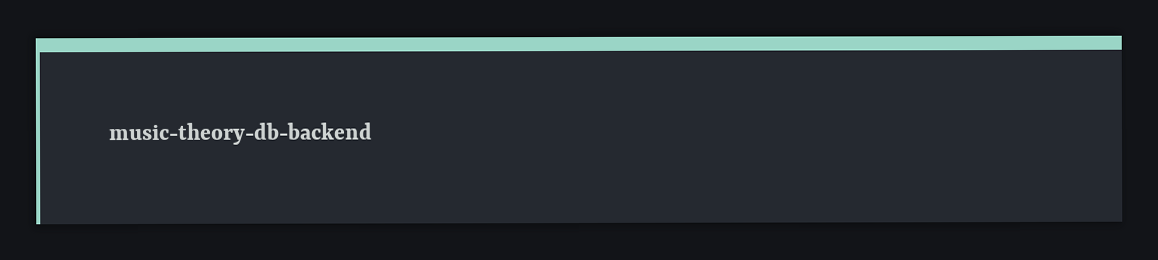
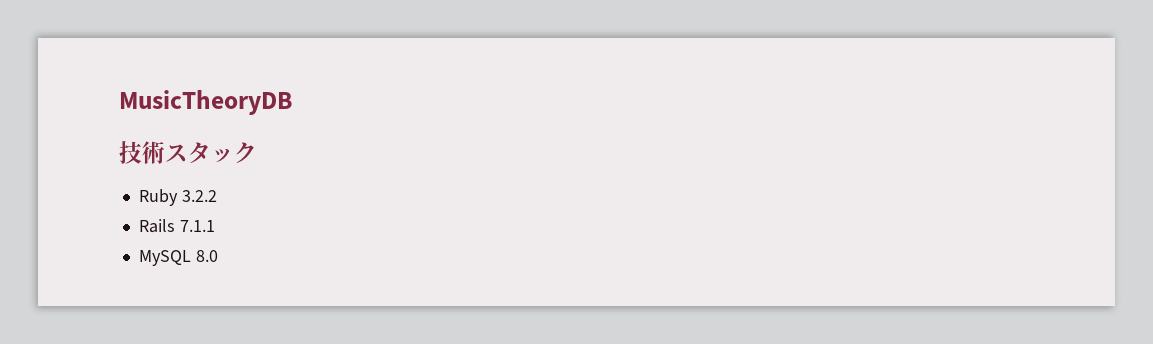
- music-theory-db-backend
+ MusicTheoryDB
+ 技術スタック
+ Ruby 3.2.2
+ Rails 7.1.1
+ MySQL 8.0

